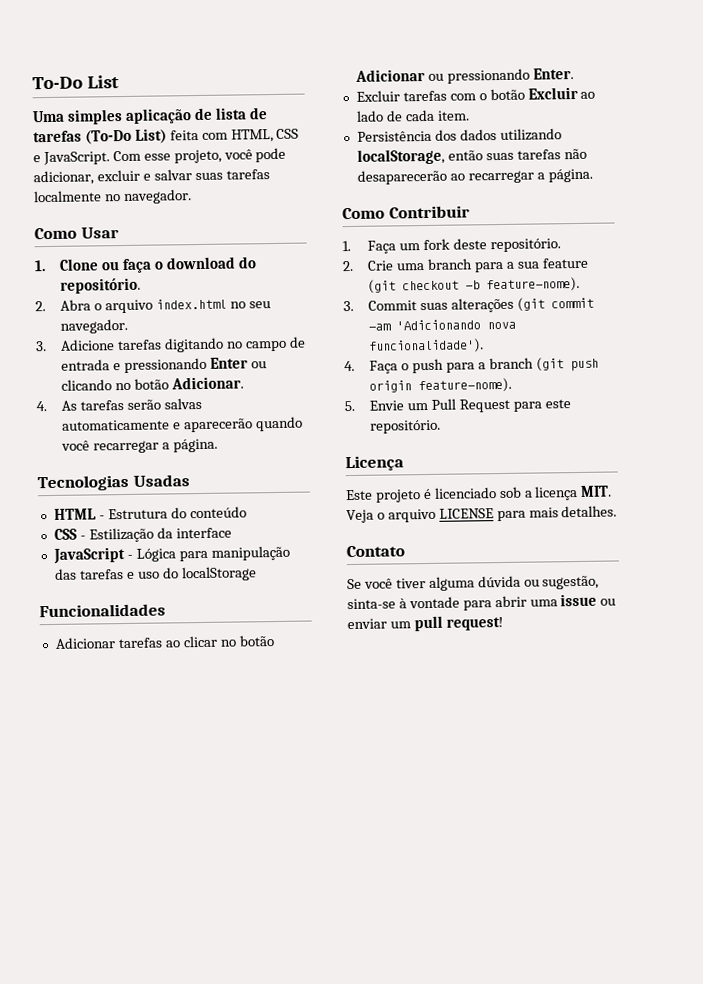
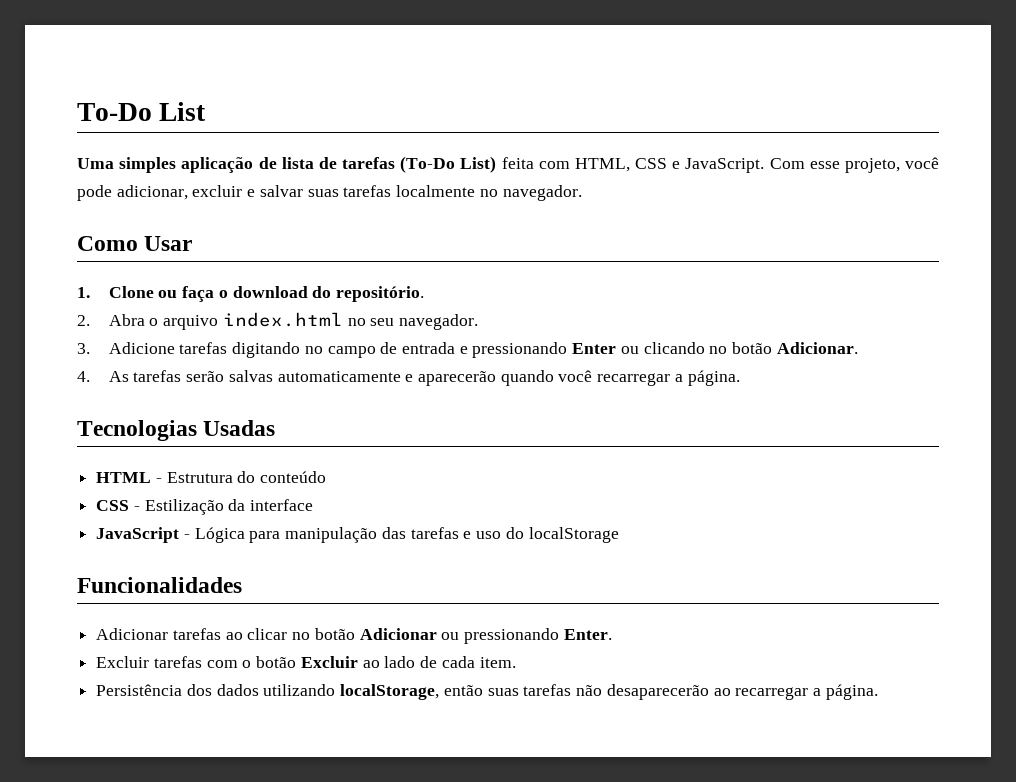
- Como Contribuir
- 1. Faça um fork deste repositório.
- 2. Crie uma branch para a sua feature (git checkout -b feature-nome).
- 3. Commit suas alterações (git commit -am 'Adicionando nova funcionalidade').
- 4. Faça o push para a branch (git push origin feature-nome).
- 5. Envie um Pull Request para este repositório.
- Licença
- Este projeto é licenciado sob a licença MIT. Veja o arquivo LICENSE para mais detalhes.
- Contato
- Se você tiver alguma dúvida ou sugestão, sinta-se à vontade para abrir uma issue ou enviar um pull request!

